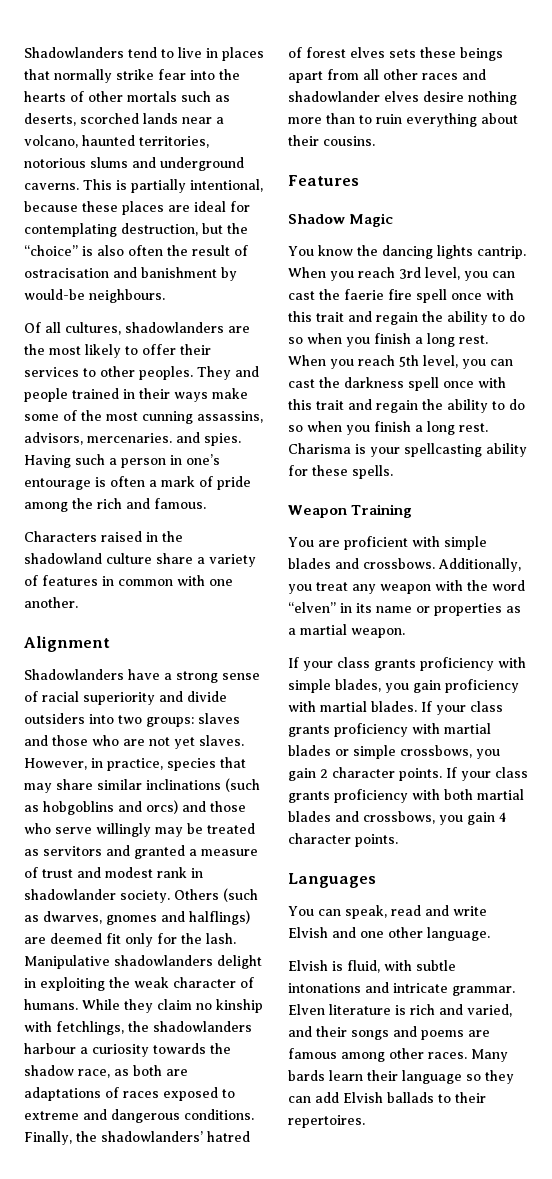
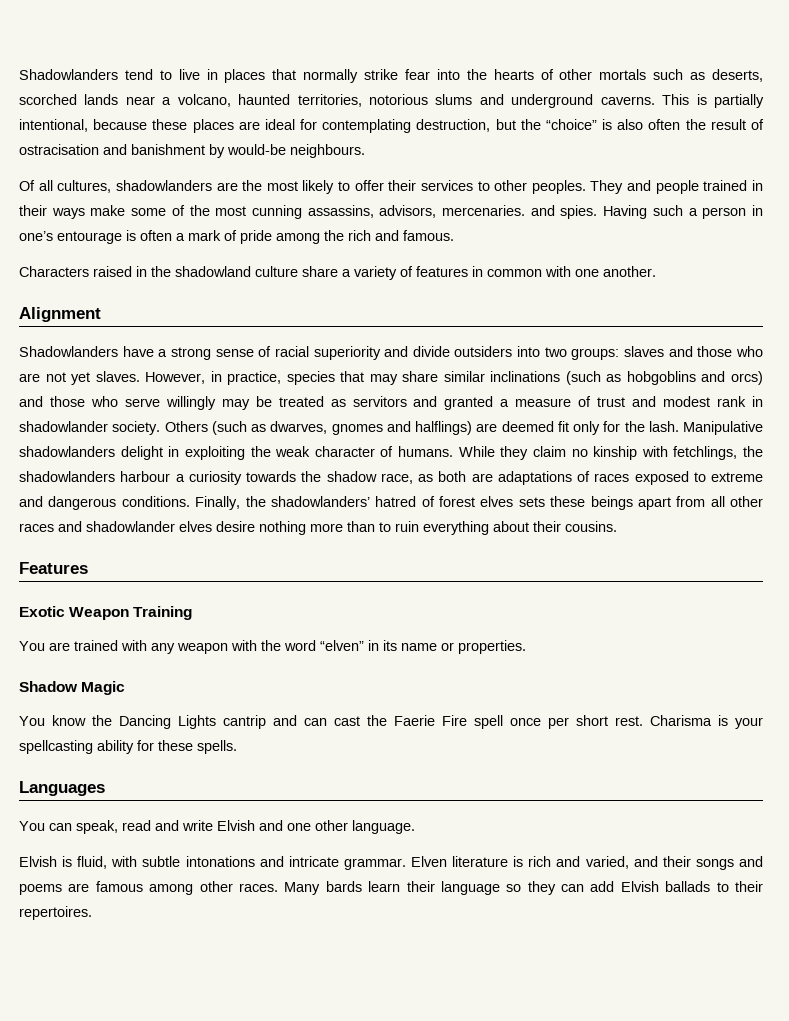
+ Exotic Weapon Training
+ You are trained with any weapon with the word “elven” in its name or properties.
  Shadow Magic
- You know the dancing lights cantrip. When you reach 3rd level, you can cast the faerie fire spell once with this trait and regain the ability to do so when you finish a long rest. When you reach 5th level, you can cast the darkness spell once with this trait and regain the ability to do so when you finish a long rest. Charisma is your spellcasting ability for these spells.
- Weapon Training
- You are proficient with simple blades and crossbows. Additionally, you treat any weapon with the word “elven” in its name or properties as a martial weapon.
- If your class grants proficiency with simple blades, you gain proficiency with martial blades. If your class grants proficiency with martial blades or simple crossbows, you gain 2 character points. If your class grants proficiency with both martial blades and crossbows, you gain 4 character points.
+ You know the Dancing Lights cantrip and can cast the Faerie Fire spell once per short rest. Charisma is your spellcasting ability for these spells.

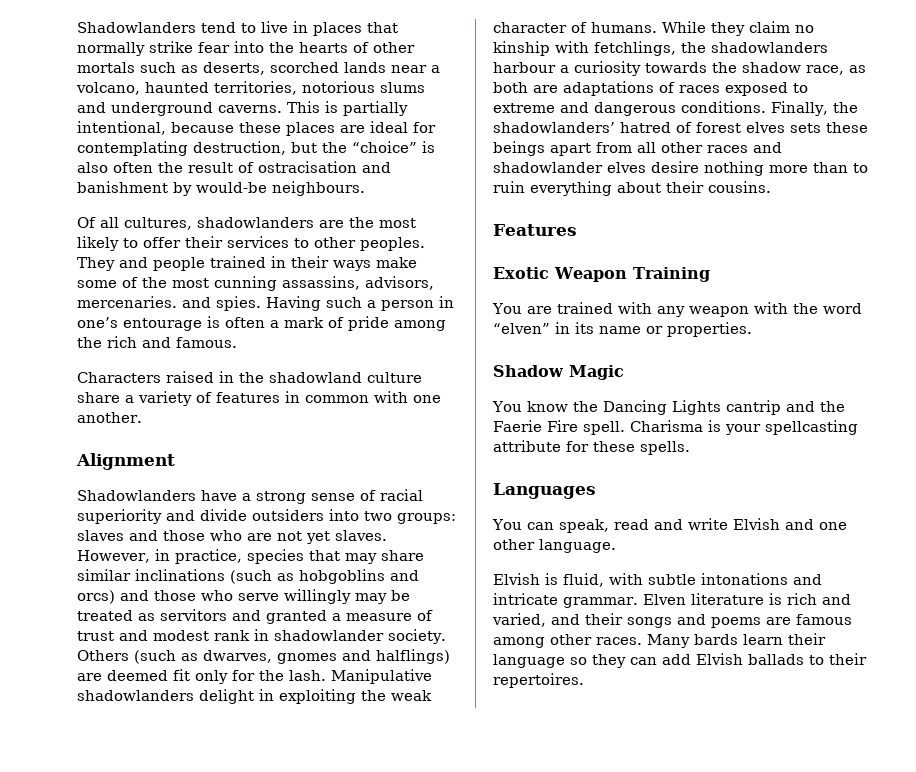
- You know the Dancing Lights cantrip and can cast the Faerie Fire spell once per short rest.
+ You know the Dancing Lights cantrip and the Faerie Fire spell.
- Charisma is your spellcasting ability for these spells.
+ Charisma is your spellcasting attribute for these spells.

